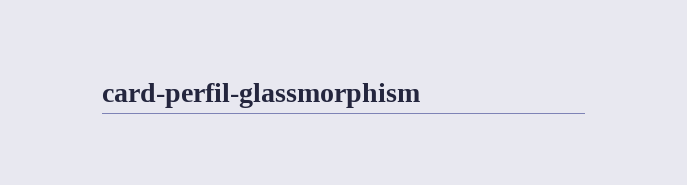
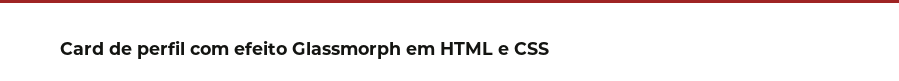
- card-perfil-glassmorphism
+ Card de perfil com efeito Glassmorph em HTML e CSS

